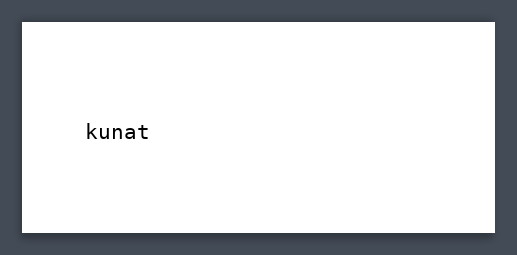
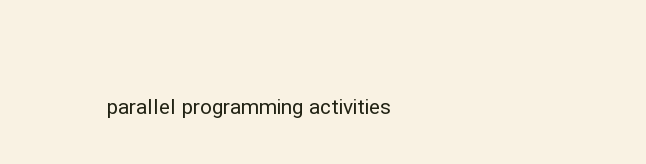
- kunat
+ parallel programming activities

